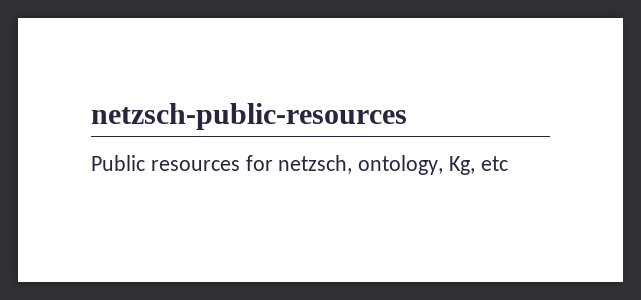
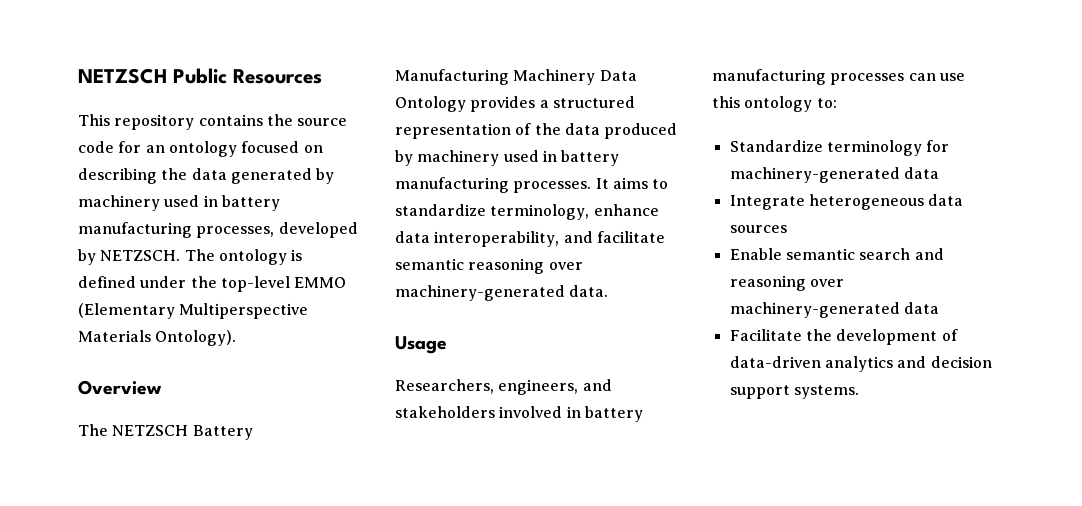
- netzsch-public-resources
- Public resources for netzsch, ontology, Kg, etc
+ NETZSCH Public Resources
+ This repository contains the source code for an ontology focused on describing the data generated by machinery used in battery manufacturing processes, developed by NETZSCH. The ontology is defined under the top-level EMMO (Elementary Multiperspective Materials Ontology).
+ Overview
+ The NETZSCH Battery Manufacturing Machinery Data Ontology provides a structured representation of the data produced by machinery used in battery manufacturing processes. It aims to standardize terminology, enhance data interoperability, and facilitate semantic reasoning over machinery-generated data.
+ Usage
+ Researchers, engineers, and stakeholders involved in battery manufacturing processes can use this ontology to:
+ Standardize terminology for machinery-generated data
+ Integrate heterogeneous data sources
+ Enable semantic search and reasoning over machinery-generated data
+ Facilitate the development of data-driven analytics and decision support systems.

